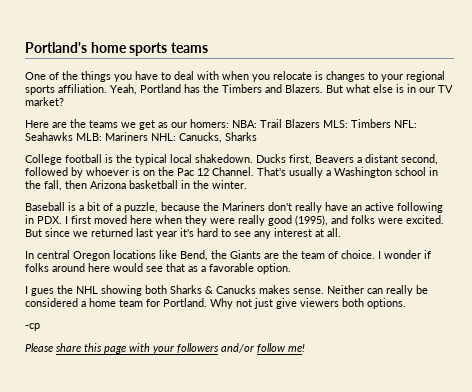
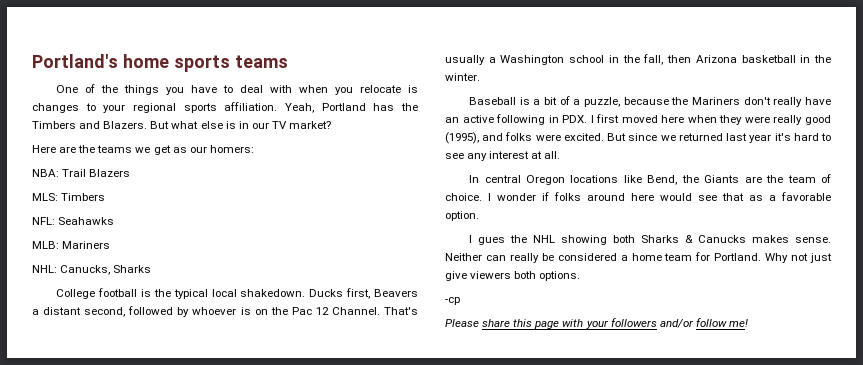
- Here are the teams we get as our homers: NBA: Trail Blazers MLS: Timbers NFL: Seahawks MLB: Mariners NHL: Canucks, Sharks
+ Here are the teams we get as our homers:
+ NBA: Trail Blazers
+ MLS: Timbers
+ NFL: Seahawks
+ MLB: Mariners
+ NHL: Canucks, Sharks

